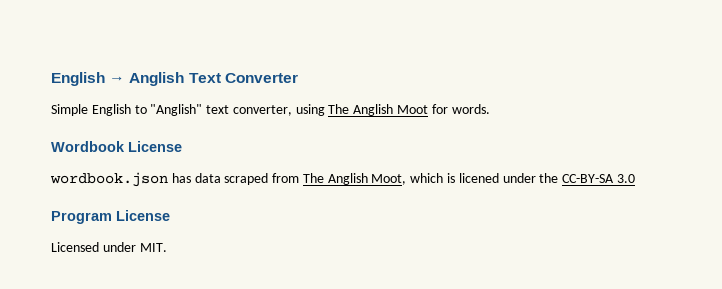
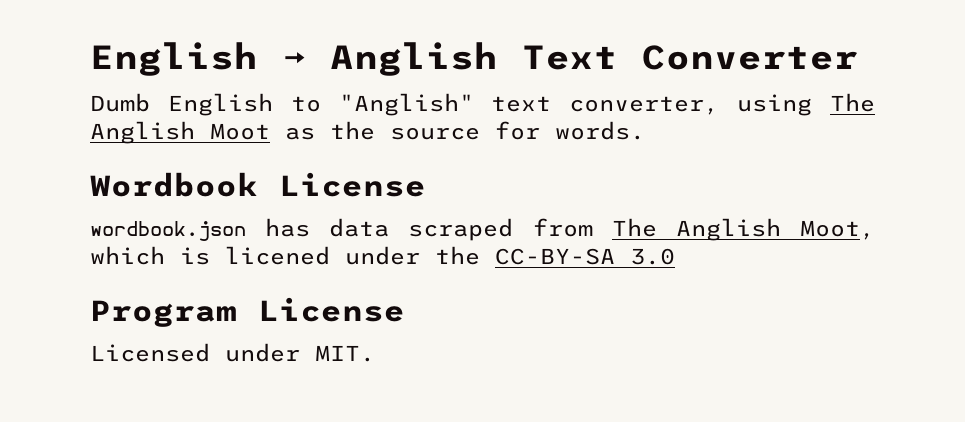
- Simple English to "Anglish" text converter, using The Anglish Moot for words.
+ Dumb English to "Anglish" text converter, using The Anglish Moot as the source for words.

